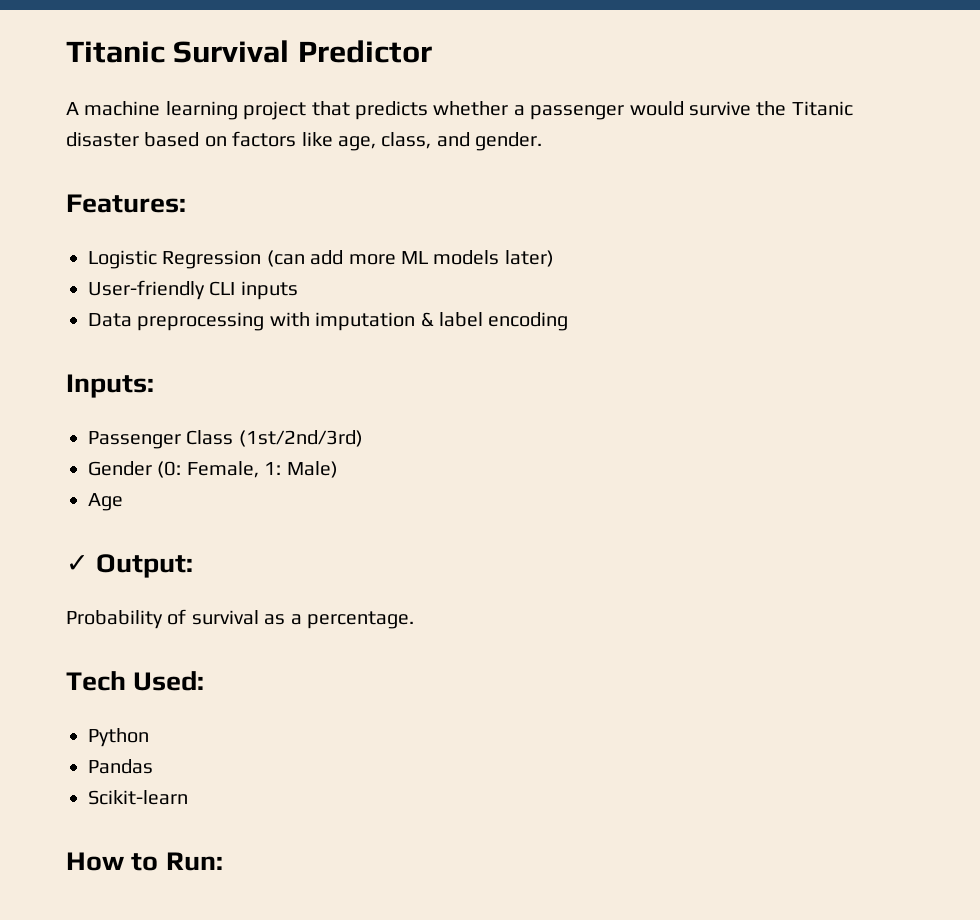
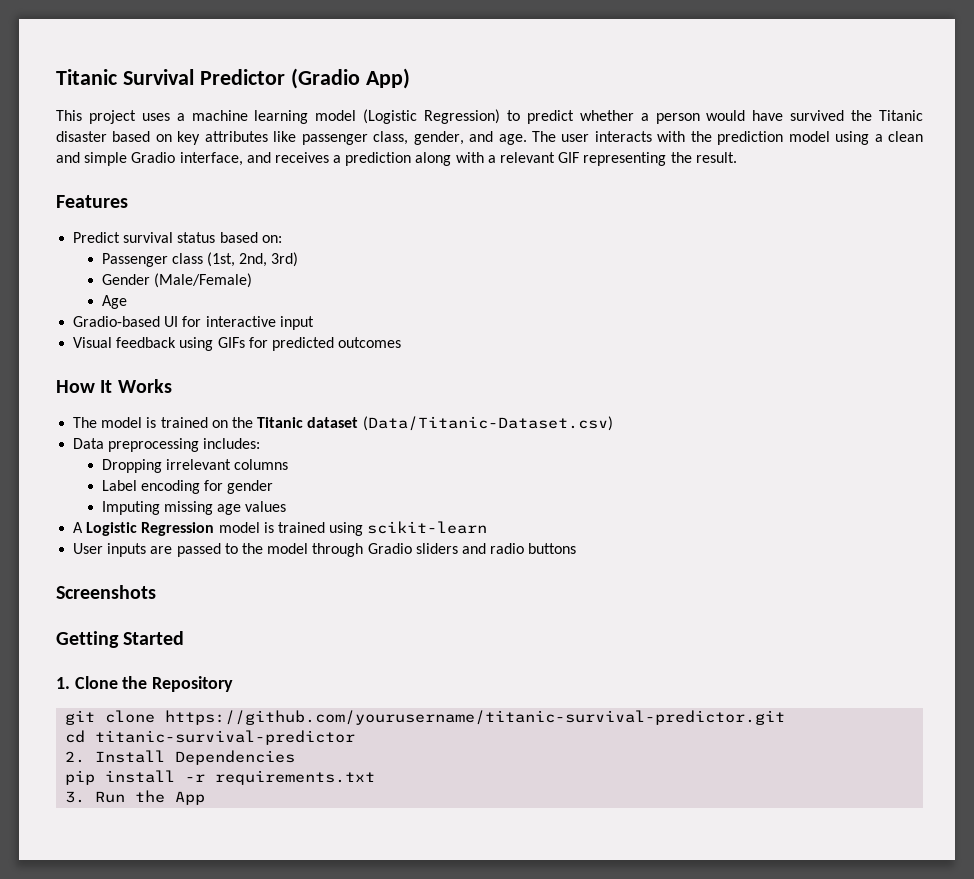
- Titanic Survival Predictor
- A machine learning project that predicts whether a passenger would survive the Titanic disaster based on factors like age, class, and gender.
- Features:
- Logistic Regression (can add more ML models later)
- User-friendly CLI inputs
- Data preprocessing with imputation & label encoding
- Inputs:
- Passenger Class (1st/2nd/3rd)
- Gender (0: Female, 1: Male)
+ Titanic Survival Predictor (Gradio App)
+ This project uses a machine learning model (Logistic Regression) to predict whether a person would have survived the Titanic disaster based on key attributes like passenger class, gender, and age. The user interacts with the prediction model using a clean and simple Gradio interface, and receives a prediction along with a relevant GIF representing the result.
+ Features
+ Predict survival status based on:
+ Passenger class (1st, 2nd, 3rd)
+ Gender (Male/Female)
  Age
- ✓ Output:
- Probability of survival as a percentage.
- Tech Used:
- Python
- Pandas
- Scikit-learn
- How to Run:
+ Gradio-based UI for interactive input
+ Visual feedback using GIFs for predicted outcomes
+ How It Works
+ The model is trained on the Titanic dataset (Data/Titanic-Dataset.csv)
+ Data preprocessing includes:
+ Dropping irrelevant columns
+ Label encoding for gender
+ Imputing missing age values
+ A Logistic Regression model is trained using scikit-learn
+ User inputs are passed to the model through Gradio sliders and radio buttons
+ Screenshots
+ Getting Started
+ 1. Clone the Repository
+ git clone https://github.com/yourusername/titanic-survival-predictor.git
+ cd titanic-survival-predictor
+ 2. Install Dependencies
+ pip install -r requirements.txt
+ 3. Run the App

